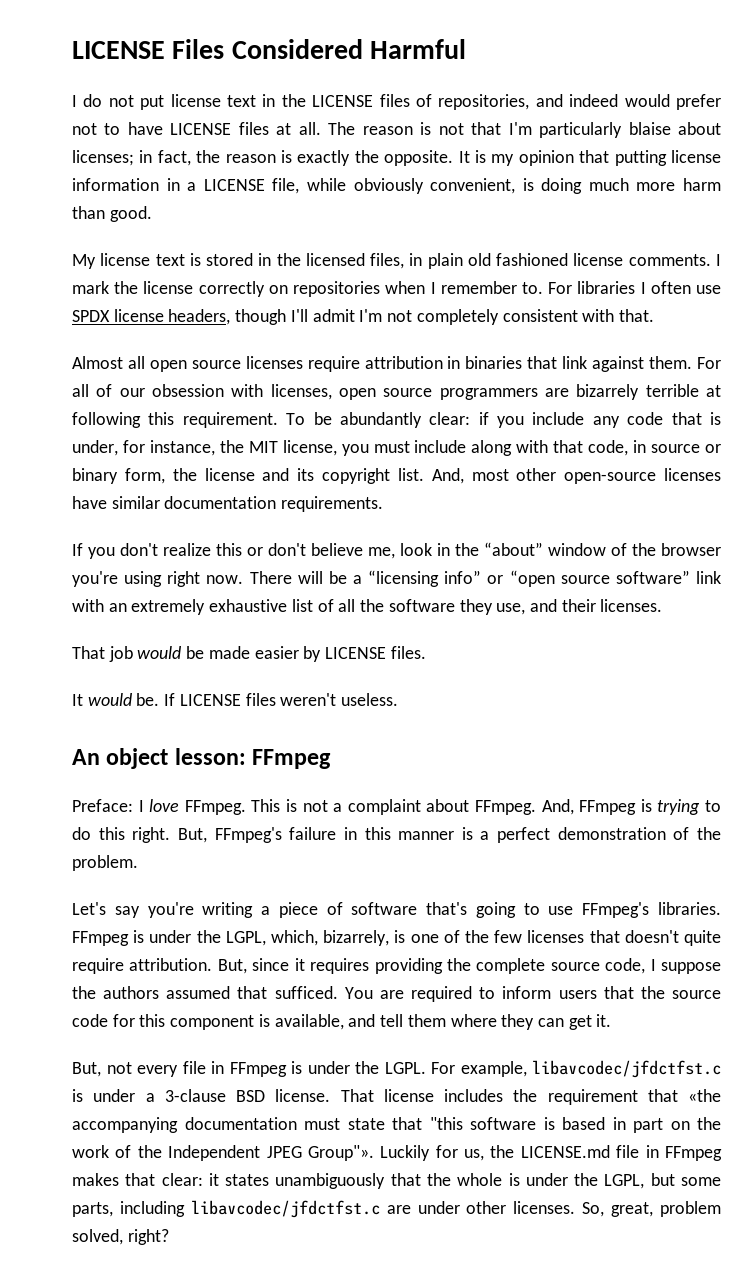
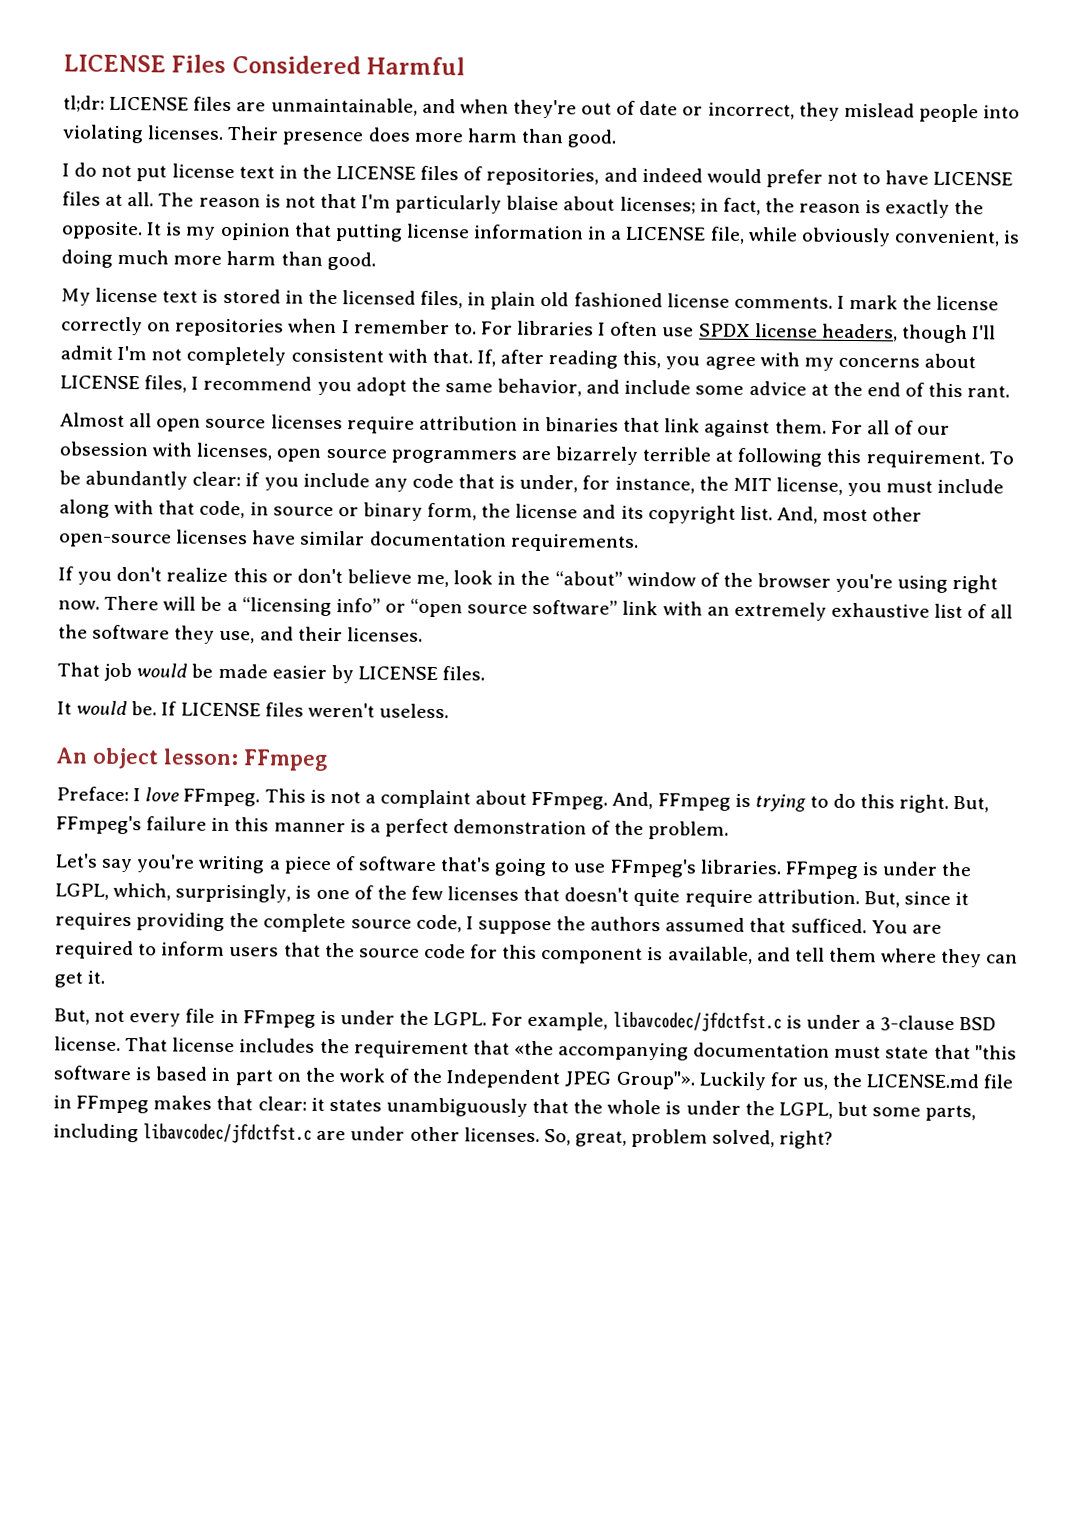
+ tl;dr: LICENSE files are unmaintainable, and when they're out of date or incorrect, they mislead people into violating licenses. Their presence does more harm than good.
+ If, after reading this, you agree with my concerns about LICENSE files, I recommend you adopt the same behavior, and include some advice at the end of this rant.
- FFmpeg is under the LGPL, which, bizarrely, is one of the few licenses that doesn't quite require attribution.
+ FFmpeg is under the LGPL, which, surprisingly, is one of the few licenses that doesn't quite require attribution.

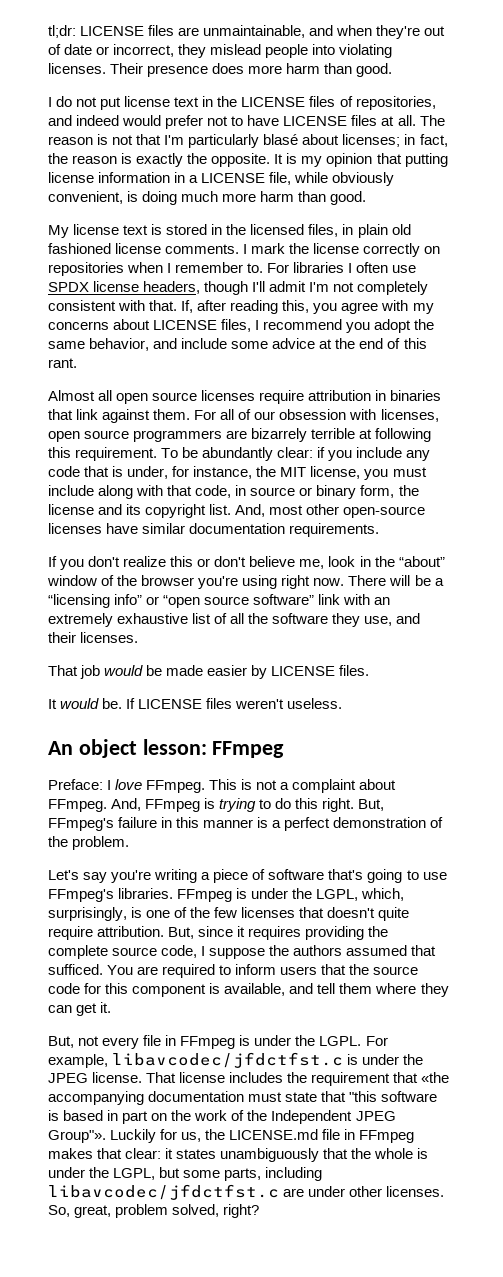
- LICENSE Files Considered Harmful
- The reason is not that I'm particularly blaise about licenses; in fact, the reason is exactly the opposite.
+ The reason is not that I'm particularly blasé about licenses; in fact, the reason is exactly the opposite.
- For example, libavcodec/jfdctfst.c is under a 3-clause BSD license.
+ For example, libavcodec/jfdctfst.c is under the JPEG license.

